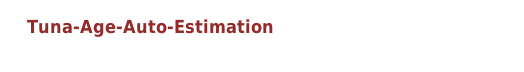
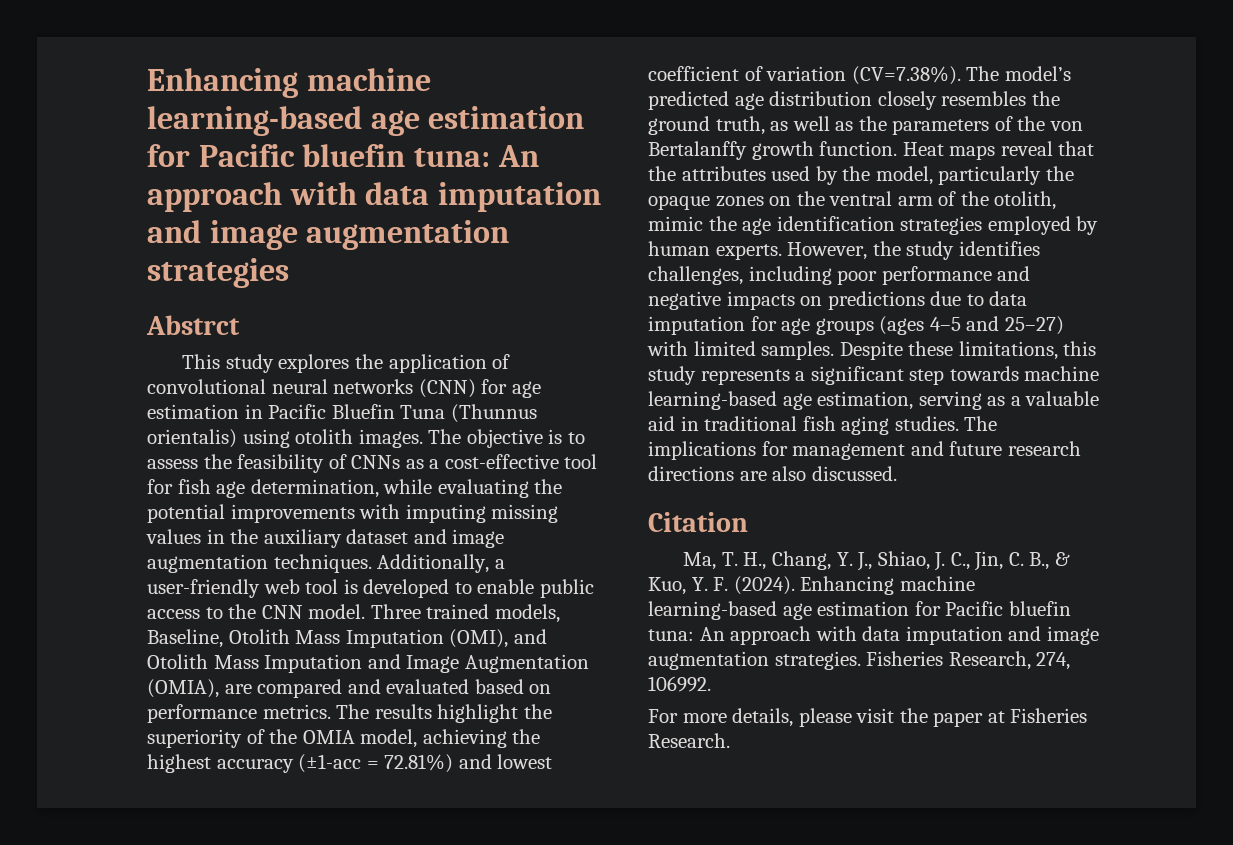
- Tuna-Age-Auto-Estimation
+ Enhancing machine learning-based age estimation for Pacific bluefin tuna: An approach with data imputation and image augmentation strategies
+ Abstrct
+ This study explores the application of convolutional neural networks (CNN) for age estimation in Pacific Bluefin Tuna (Thunnus orientalis) using otolith images. The objective is to assess the feasibility of CNNs as a cost-effective tool for fish age determination, while evaluating the potential improvements with imputing missing values in the auxiliary dataset and image augmentation techniques. Additionally, a user-friendly web tool is developed to enable public access to the CNN model. Three trained models, Baseline, Otolith Mass Imputation (OMI), and Otolith Mass Imputation and Image Augmentation (OMIA), are compared and evaluated based on performance metrics. The results highlight the superiority of the OMIA model, achieving the highest accuracy (±1-acc = 72.81%) and lowest coefficient of variation (CV=7.38%). The model’s predicted age distribution closely resembles the ground truth, as well as the parameters of the von Bertalanffy growth function. Heat maps reveal that the attributes used by the model, particularly the opaque zones on the ventral arm of the otolith, mimic the age identification strategies employed by human experts. However, the study identifies challenges, including poor performance and negative impacts on predictions due to data imputation for age groups (ages 4–5 and 25–27) with limited samples. Despite these limitations, this study represents a significant step towards machine learning-based age estimation, serving as a valuable aid in traditional fish aging studies. The implications for management and future research directions are also discussed.
+ Citation
+ Ma, T. H., Chang, Y. J., Shiao, J. C., Jin, C. B., & Kuo, Y. F. (2024). Enhancing machine learning-based age estimation for Pacific bluefin tuna: An approach with data imputation and image augmentation strategies. Fisheries Research, 274, 106992.
+ For more details, please visit the paper at Fisheries Research.

